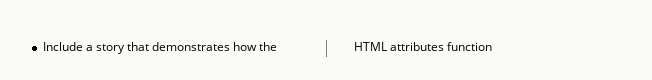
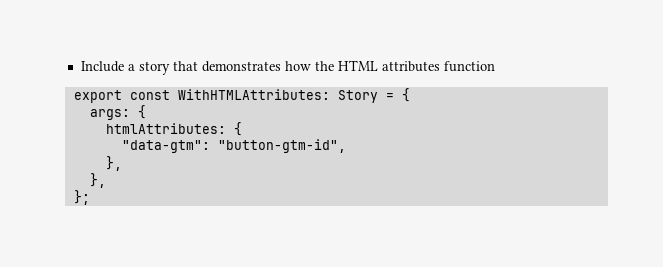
+ export const WithHTMLAttributes: Story = {
+ args: {
+ htmlAttributes: {
+ "data-gtm": "button-gtm-id",
+ },
+ },
+ };

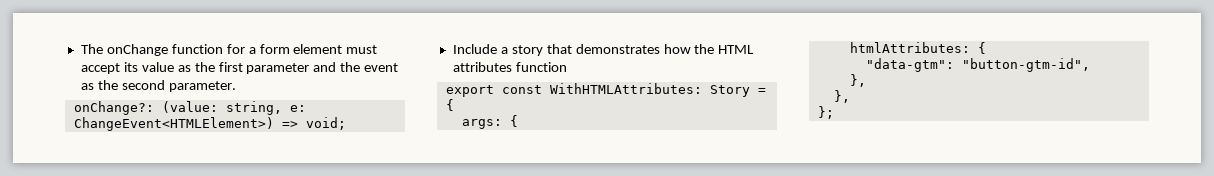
+ The onChange function for a form element must accept its value as the first parameter and the event as the second parameter.
+ onChange?: (value: string, e: ChangeEvent<HTMLElement>) => void;

